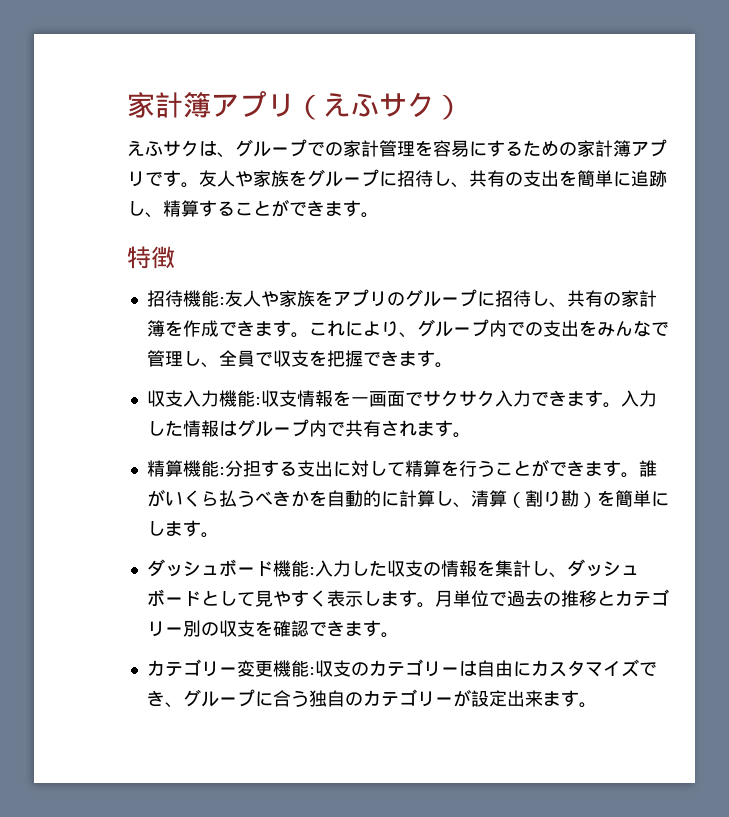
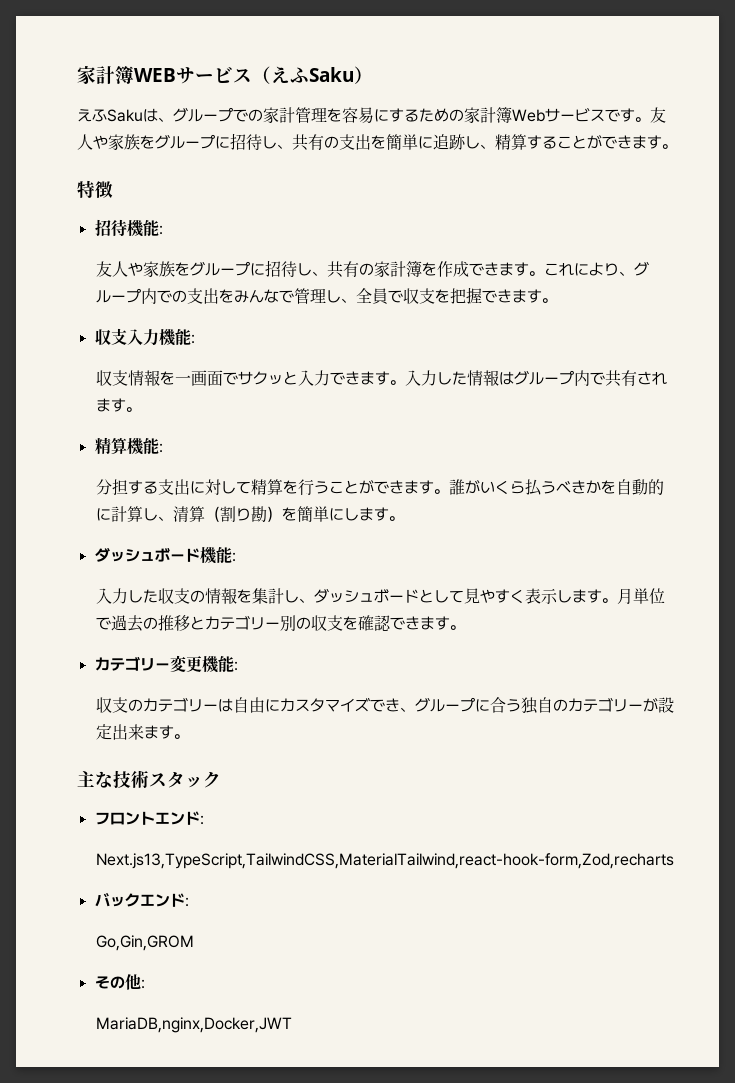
- 家計簿アプリ（えふサク）
+ 家計簿WEBサービス（えふSaku）
- えふサクは、グループでの家計管理を容易にするための家計簿アプリです。
+ えふSakuは、グループでの家計管理を容易にするための家計簿Webサービスです。
- 招待機能:友人や家族をアプリのグループに招待し、共有の家計簿を作成できます。
+ 招待機能:
+ 友人や家族をグループに招待し、共有の家計簿を作成できます。
- 収支入力機能:収支情報を一画面でサクサク入力できます。
+ 収支入力機能:
+ 収支情報を一画面でサクッと入力できます。
- 精算機能:分担する支出に対して精算を行うことができます。
+ 精算機能:
+ 分担する支出に対して精算を行うことができます。
- ダッシュボード機能:入力した収支の情報を集計し、ダッシュボードとして見やすく表示します。
+ ダッシュボード機能:
+ 入力した収支の情報を集計し、ダッシュボードとして見やすく表示します。
- カテゴリー変更機能:収支のカテゴリーは自由にカスタマイズでき、グループに合う独自のカテゴリーが設定出来ます。
+ カテゴリー変更機能:
+ 収支のカテゴリーは自由にカスタマイズでき、グループに合う独自のカテゴリーが設定出来ます。
+ 主な技術スタック
+ フロントエンド:
+ Next.js13,TypeScript,TailwindCSS,MaterialTailwind,react-hook-form,Zod,recharts
+ バックエンド:
+ Go,Gin,GROM
+ その他:
+ MariaDB,nginx,Docker,JWT

